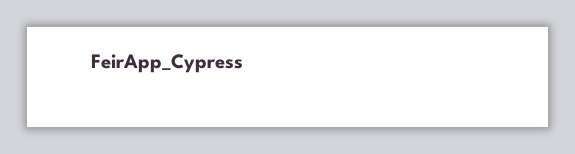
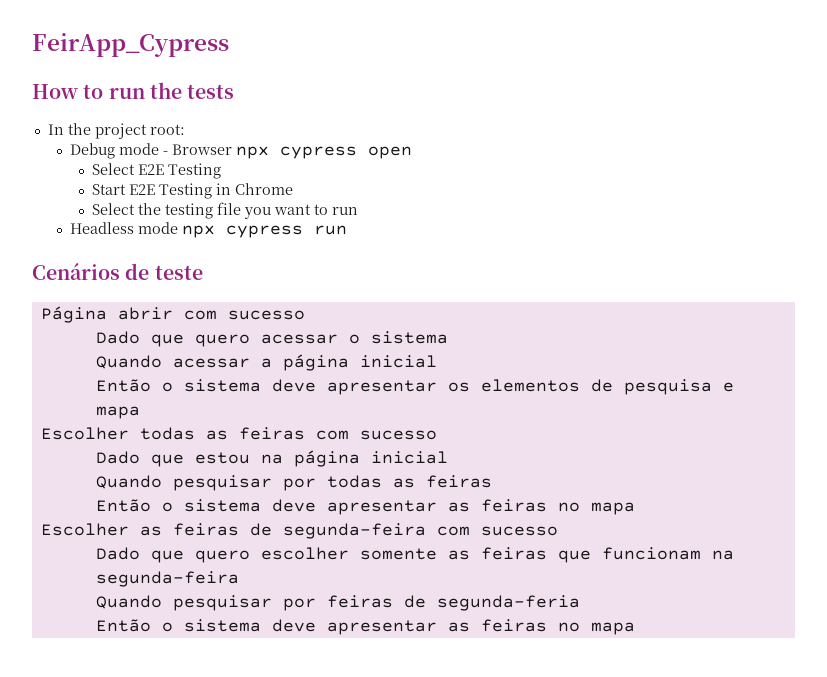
+ How to run the tests
+ In the project root:
+ Debug mode - Browser npx cypress open
+ Select E2E Testing
+ Start E2E Testing in Chrome
+ Select the testing file you want to run
+ Headless mode npx cypress run
+ Cenários de teste
+ Página abrir com sucesso
+ Dado que quero acessar o sistema
+ Quando acessar a página inicial
+ Então o sistema deve apresentar os elementos de pesquisa e mapa
+ Escolher todas as feiras com sucesso
+ Dado que estou na página inicial
+ Quando pesquisar por todas as feiras
+ Então o sistema deve apresentar as feiras no mapa
+ Escolher as feiras de segunda-feira com sucesso
+ Dado que quero escolher somente as feiras que funcionam na segunda-feira
+ Quando pesquisar por feiras de segunda-feria
+ Então o sistema deve apresentar as feiras no mapa

